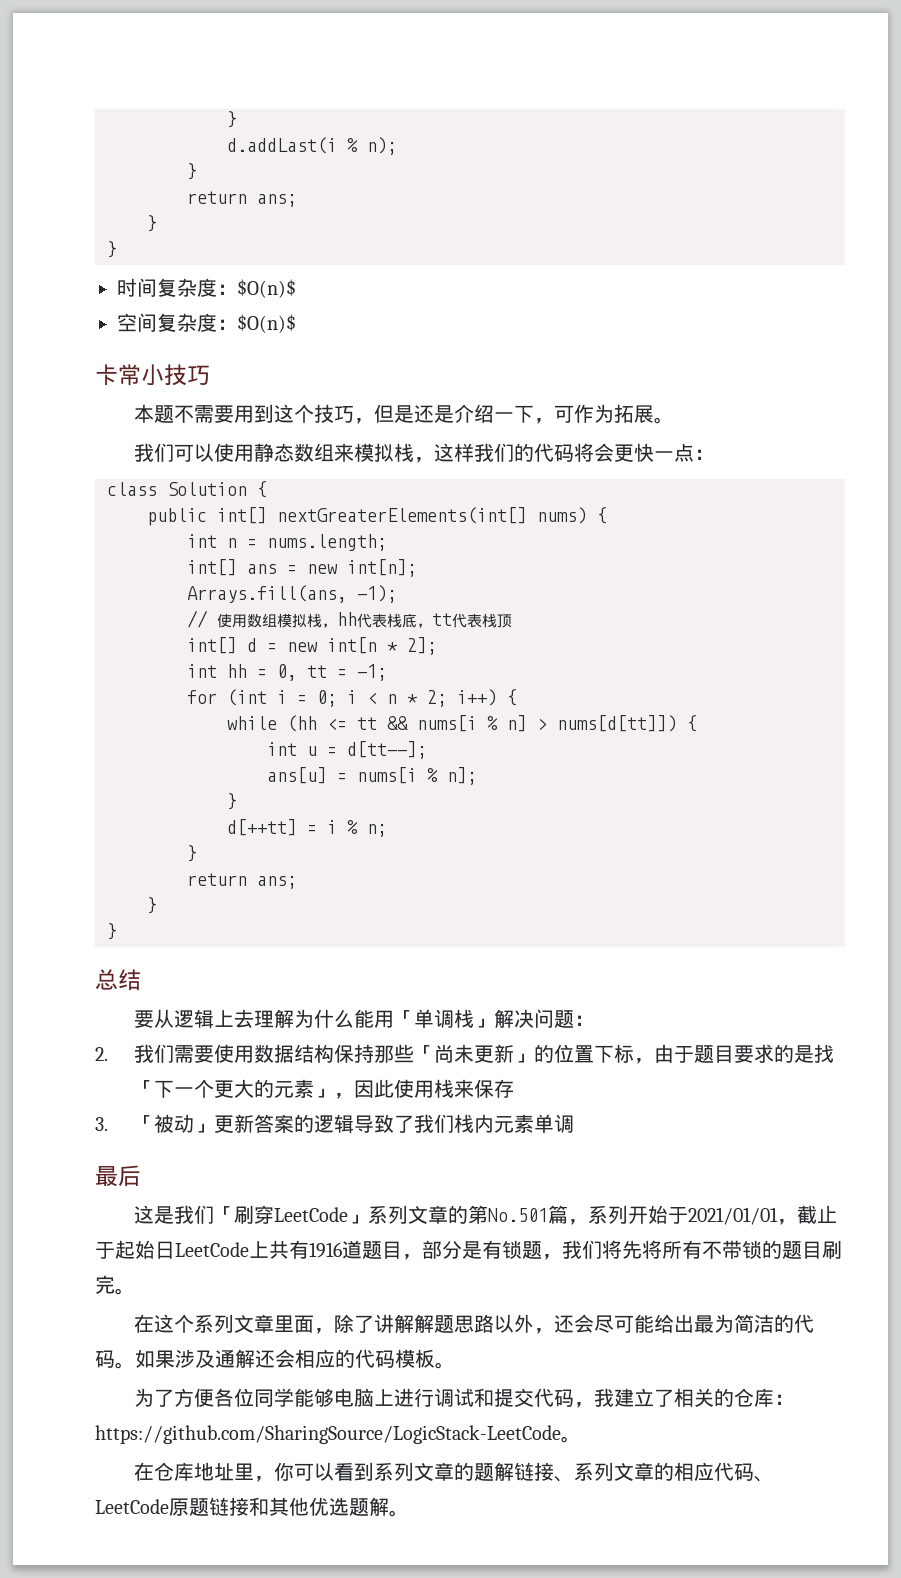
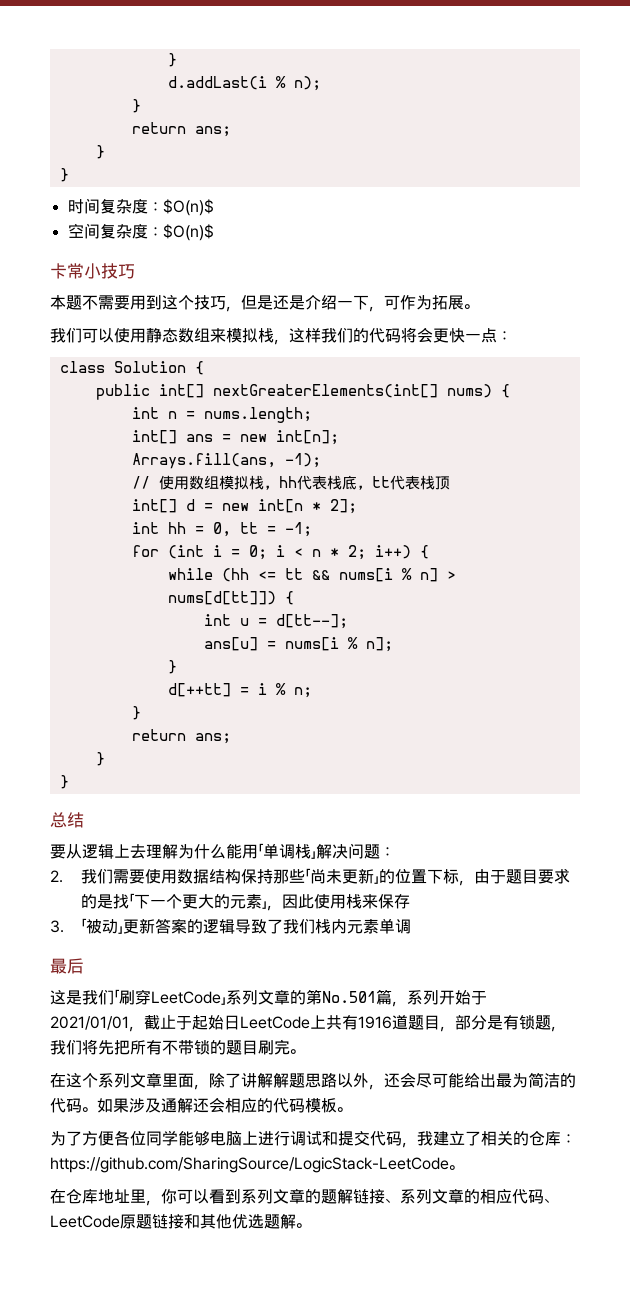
- 这是我们「刷穿LeetCode」系列文章的第No.501篇，系列开始于2021/01/01，截止于起始日LeetCode上共有1916道题目，部分是有锁题，我们将先将所有不带锁的题目刷完。
+ 这是我们「刷穿LeetCode」系列文章的第No.501篇，系列开始于2021/01/01，截止于起始日LeetCode上共有1916道题目，部分是有锁题，我们将先把所有不带锁的题目刷完。

